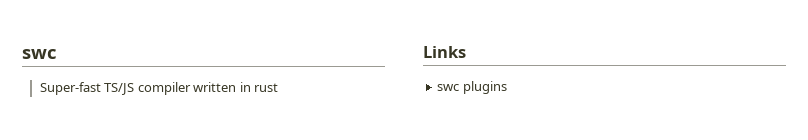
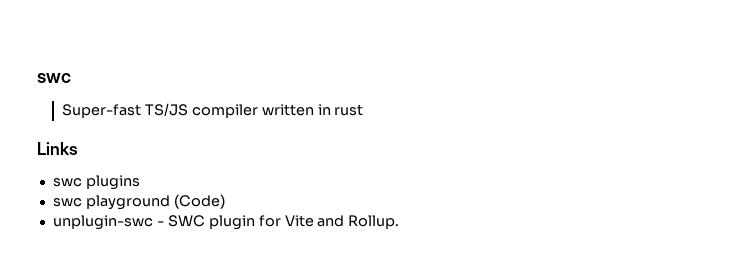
+ swc playground (Code)
+ unplugin-swc - SWC plugin for Vite and Rollup.

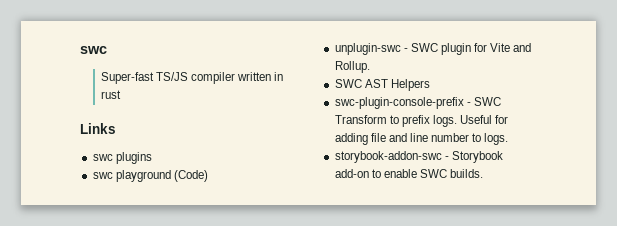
+ SWC AST Helpers
+ swc-plugin-console-prefix - SWC Transform to prefix logs. Useful for adding file and line number to logs.
+ storybook-addon-swc - Storybook add-on to enable SWC builds.

